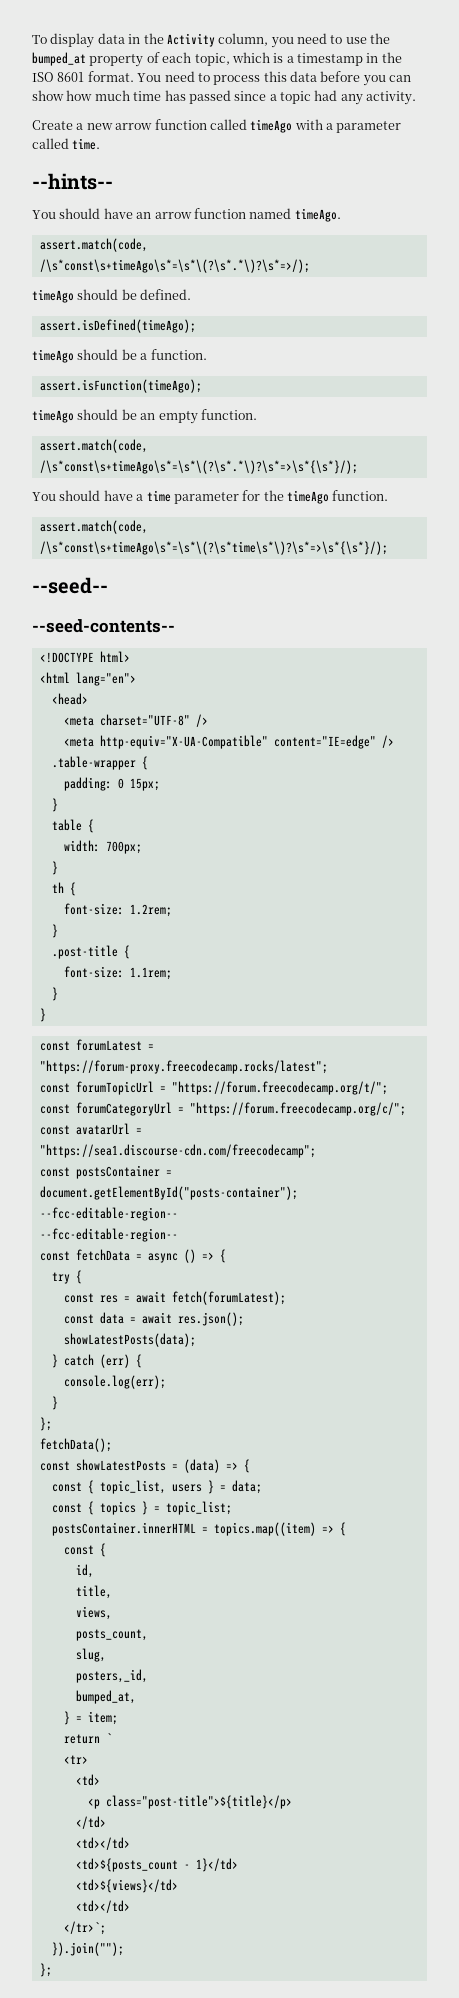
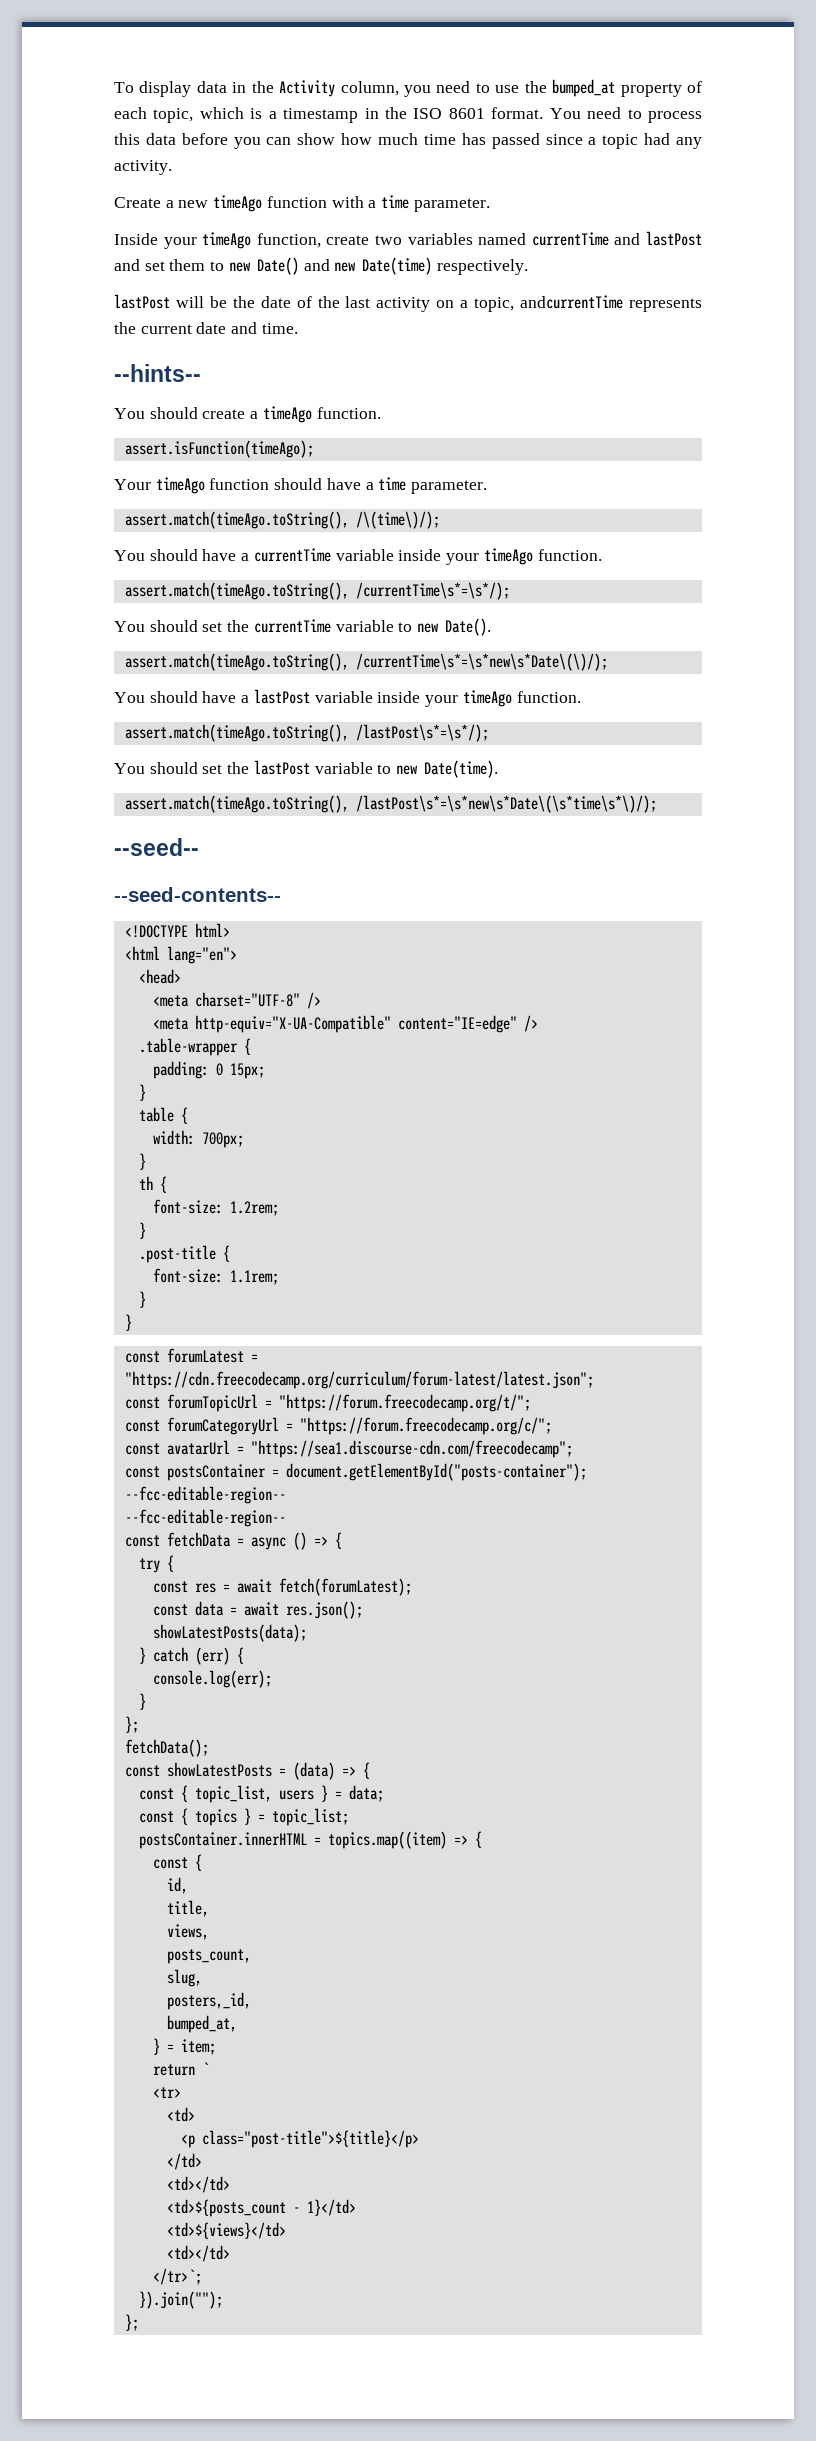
- Create a new arrow function called timeAgo with a parameter called time.
+ Create a new timeAgo function with a time parameter.
+ Inside your timeAgo function, create two variables named currentTime and lastPost and set them to new Date() and new Date(time) respectively.
+ lastPost will be the date of the last activity on a topic, andcurrentTime represents the current date and time.
  --hints--
- You should have an arrow function named timeAgo.
- assert.match(code, /\s*const\s+timeAgo\s*=\s*\(?\s*.*\)?\s*=>/);
- timeAgo should be defined.
- assert.isDefined(timeAgo);
- timeAgo should be a function.
+ You should create a timeAgo function.
  assert.isFunction(timeAgo);
- timeAgo should be an empty function.
- assert.match(code, /\s*const\s+timeAgo\s*=\s*\(?\s*.*\)?\s*=>\s*{\s*}/);
- You should have a time parameter for the timeAgo function.
- assert.match(code, /\s*const\s+timeAgo\s*=\s*\(?\s*time\s*\)?\s*=>\s*{\s*}/);
+ Your timeAgo function should have a time parameter.
+ assert.match(timeAgo.toString(), /\(time\)/);
+ You should have a currentTime variable inside your timeAgo function.
+ assert.match(timeAgo.toString(), /currentTime\s*=\s*/);
+ You should set the currentTime variable to new Date().
+ assert.match(timeAgo.toString(), /currentTime\s*=\s*new\s*Date\(\)/);
+ You should have a lastPost variable inside your timeAgo function.
+ assert.match(timeAgo.toString(), /lastPost\s*=\s*/);
+ You should set the lastPost variable to new Date(time).
+ assert.match(timeAgo.toString(), /lastPost\s*=\s*new\s*Date\(\s*time\s*\)/);
- const forumLatest = "https://forum-proxy.freecodecamp.rocks/latest";
+ const forumLatest = "https://cdn.freecodecamp.org/curriculum/forum-latest/latest.json";

